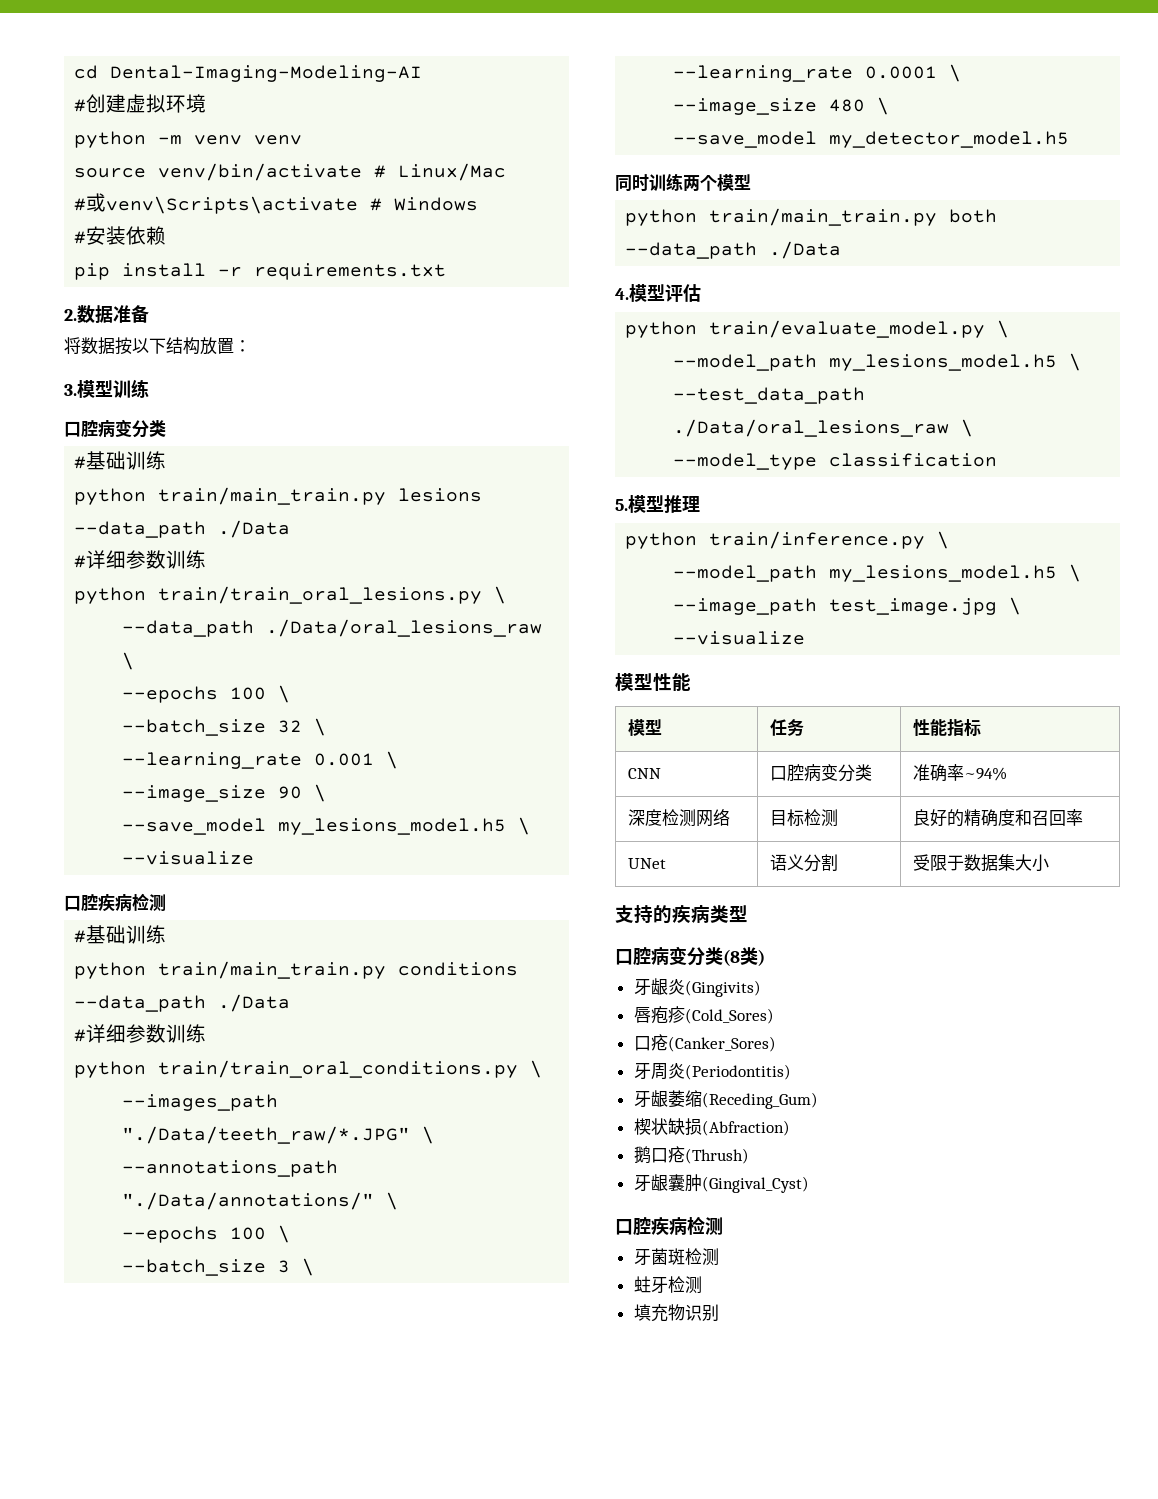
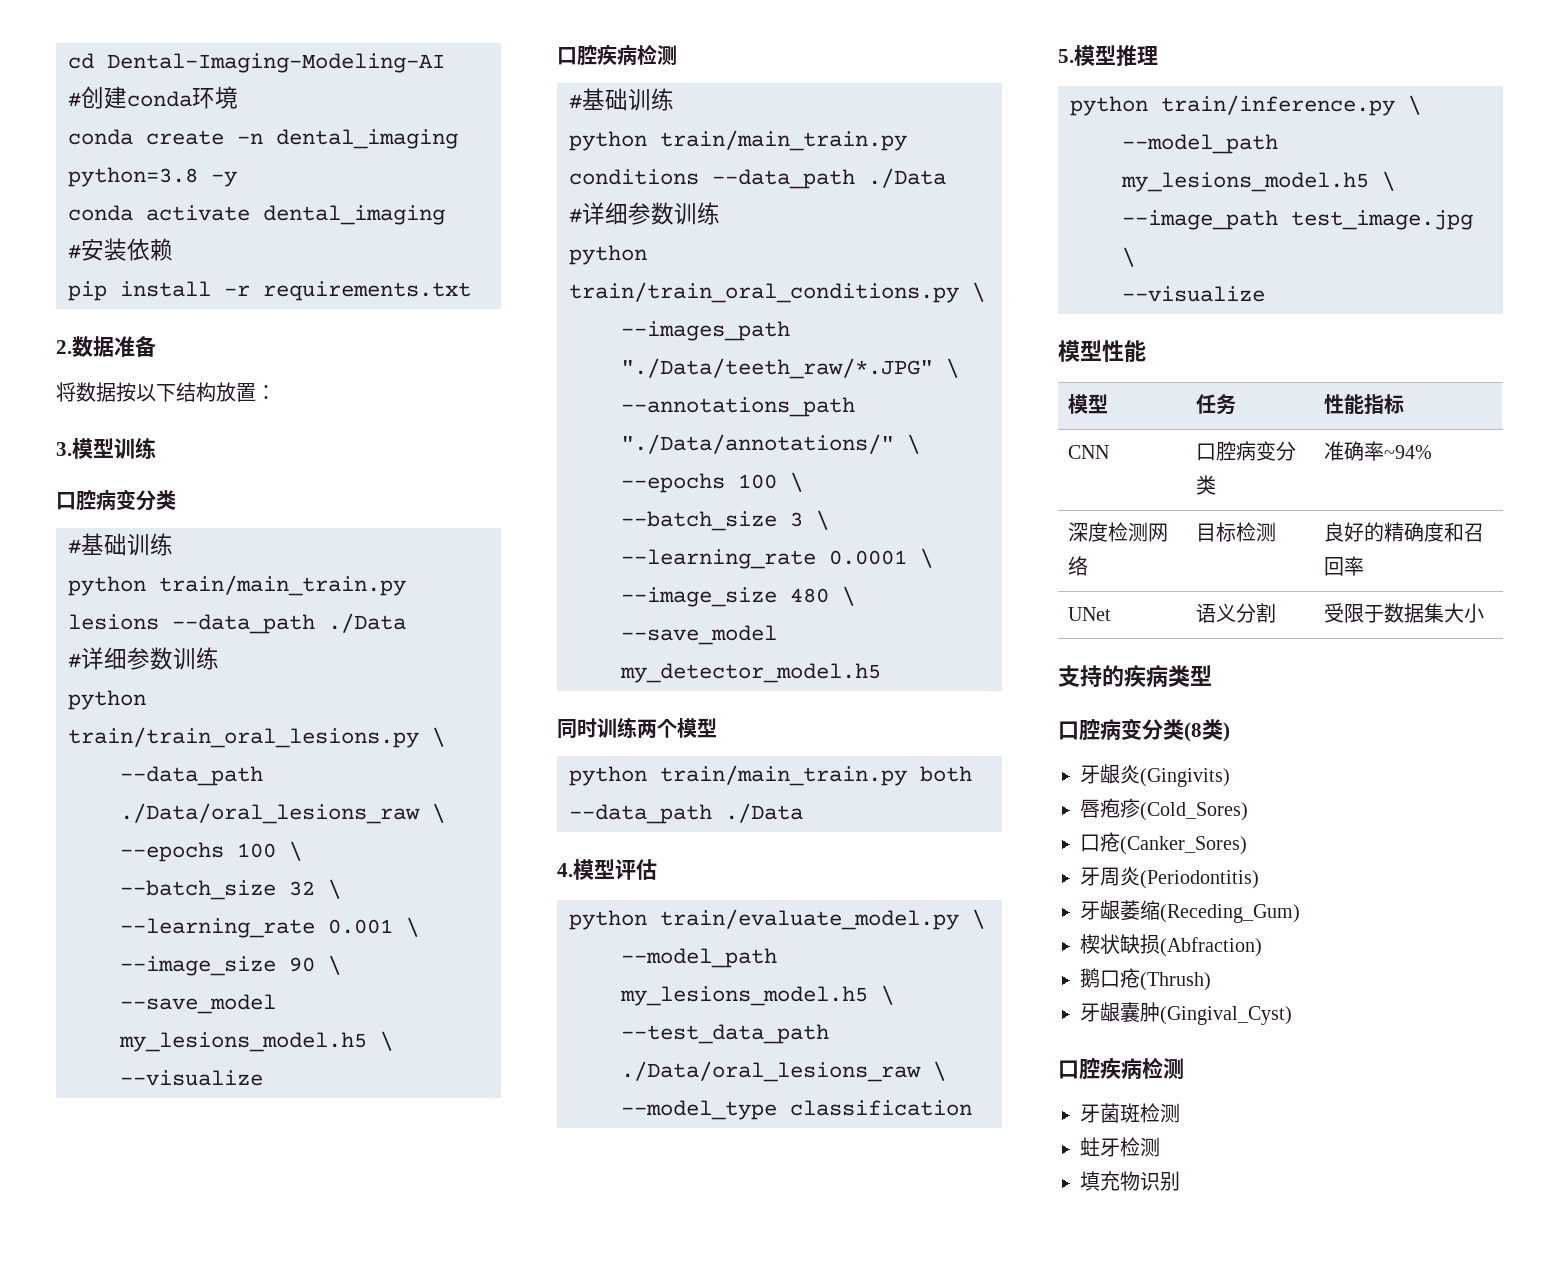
- #创建虚拟环境
+ #创建conda环境
- python -m venv venv
- source venv/bin/activate # Linux/Mac
- #或venv\Scripts\activate # Windows
+ conda create -n dental_imaging python=3.8 -y
+ conda activate dental_imaging

